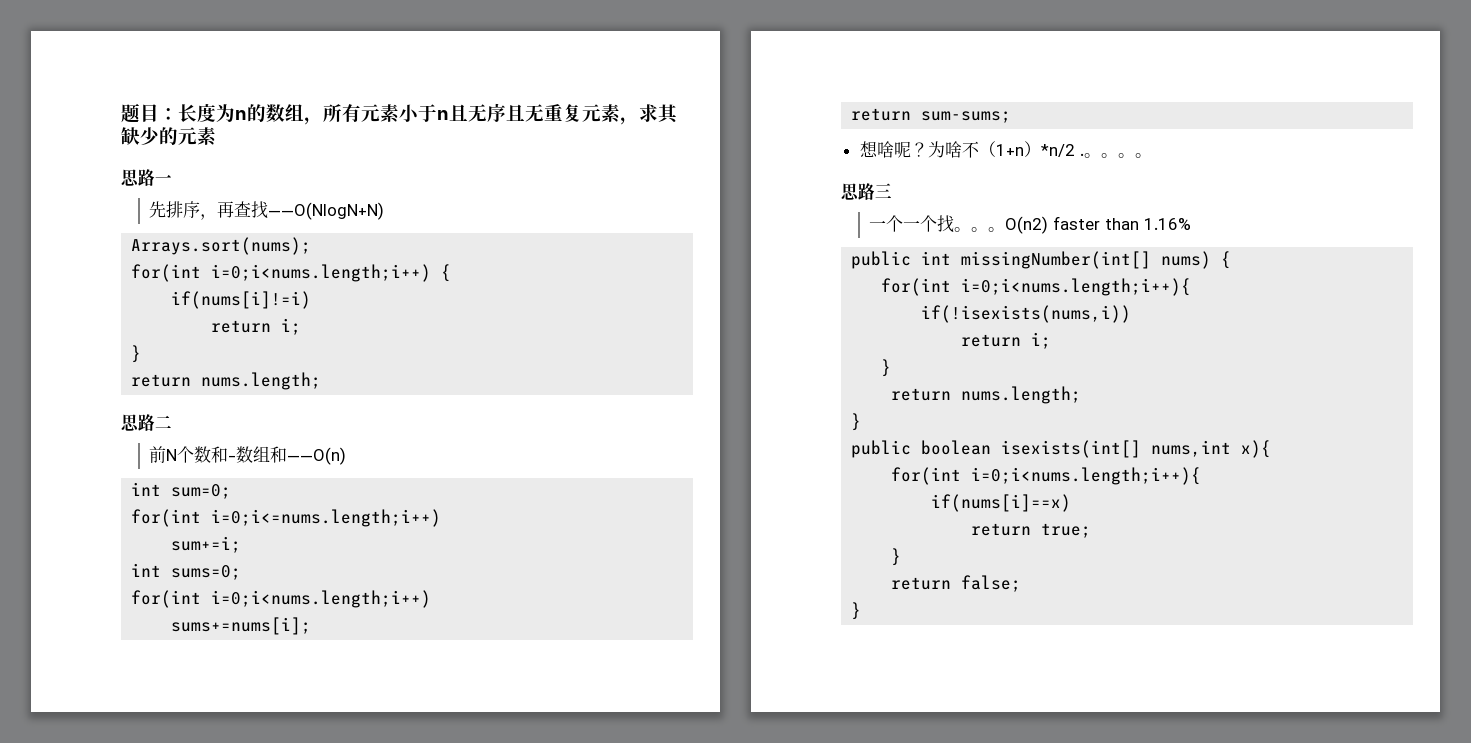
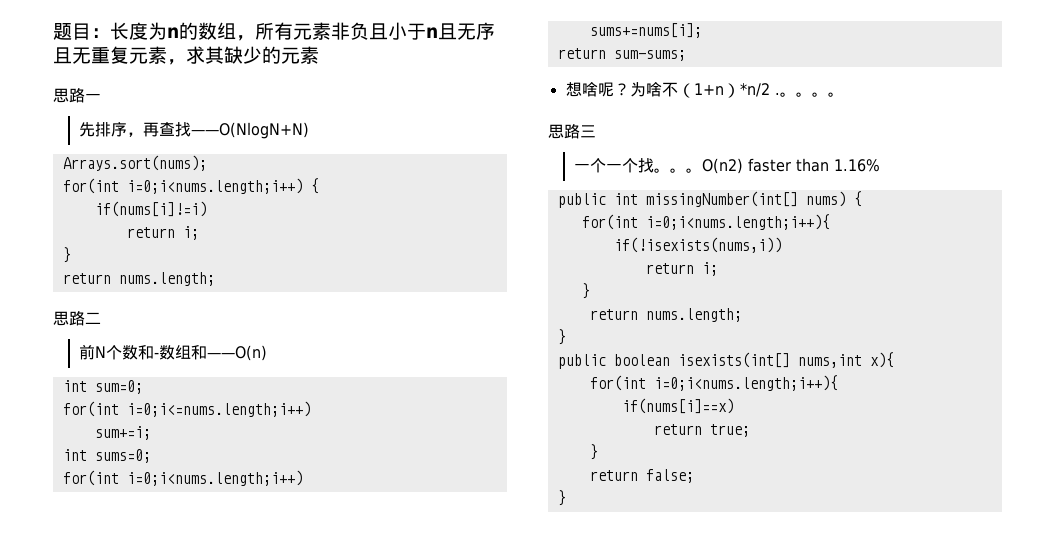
- 题目：长度为n的数组，所有元素小于n且无序且无重复元素，求其缺少的元素
+ 题目：长度为n的数组，所有元素非负且小于n且无序且无重复元素，求其缺少的元素

